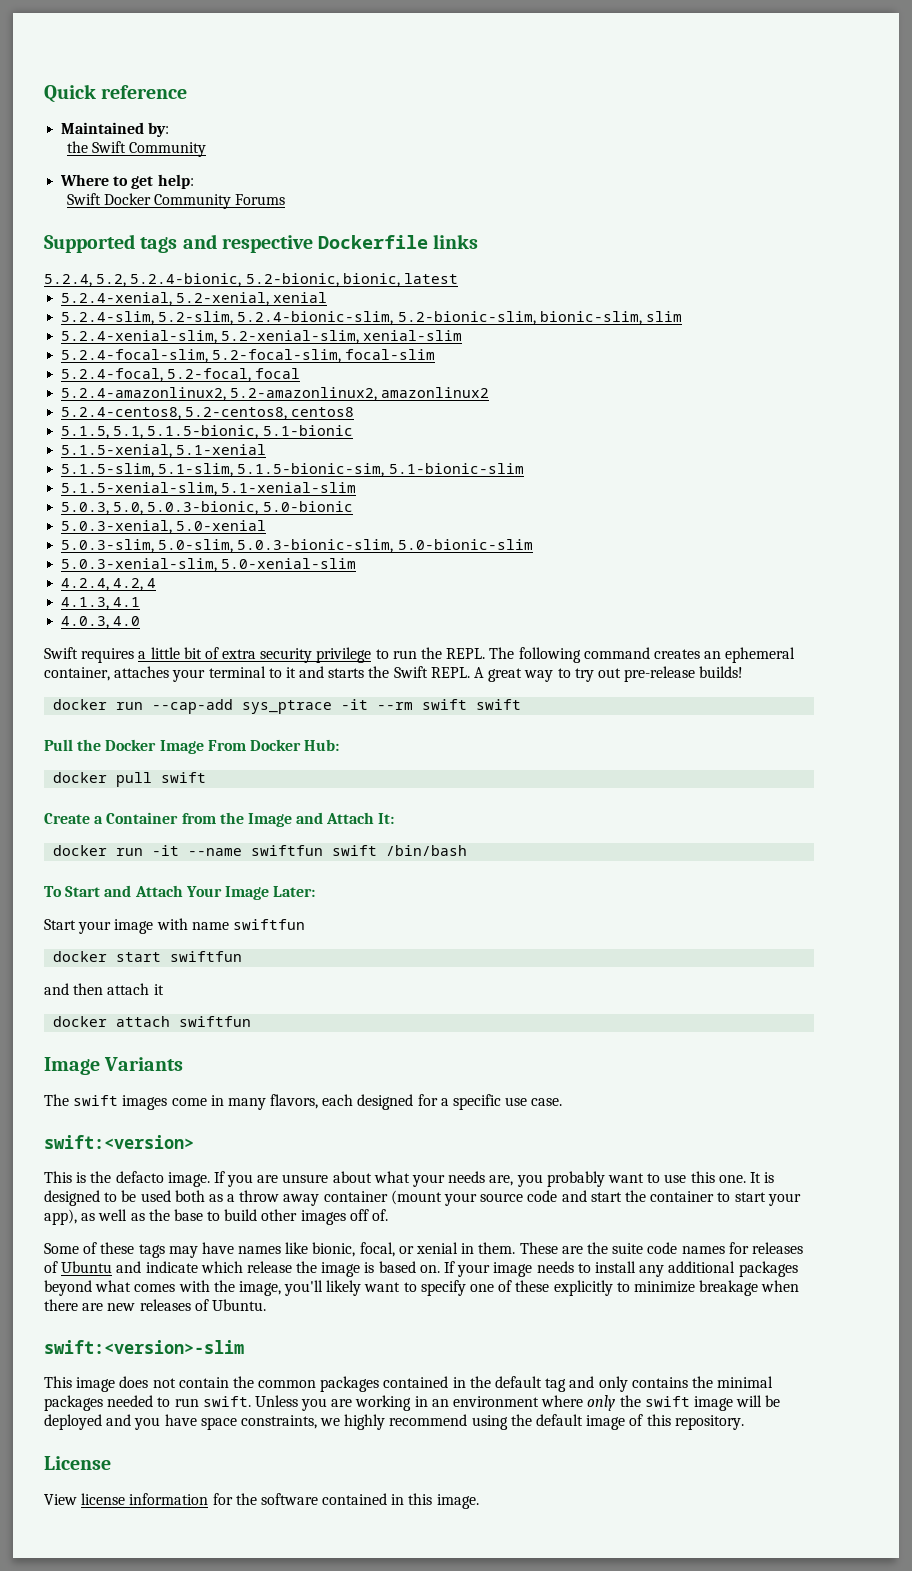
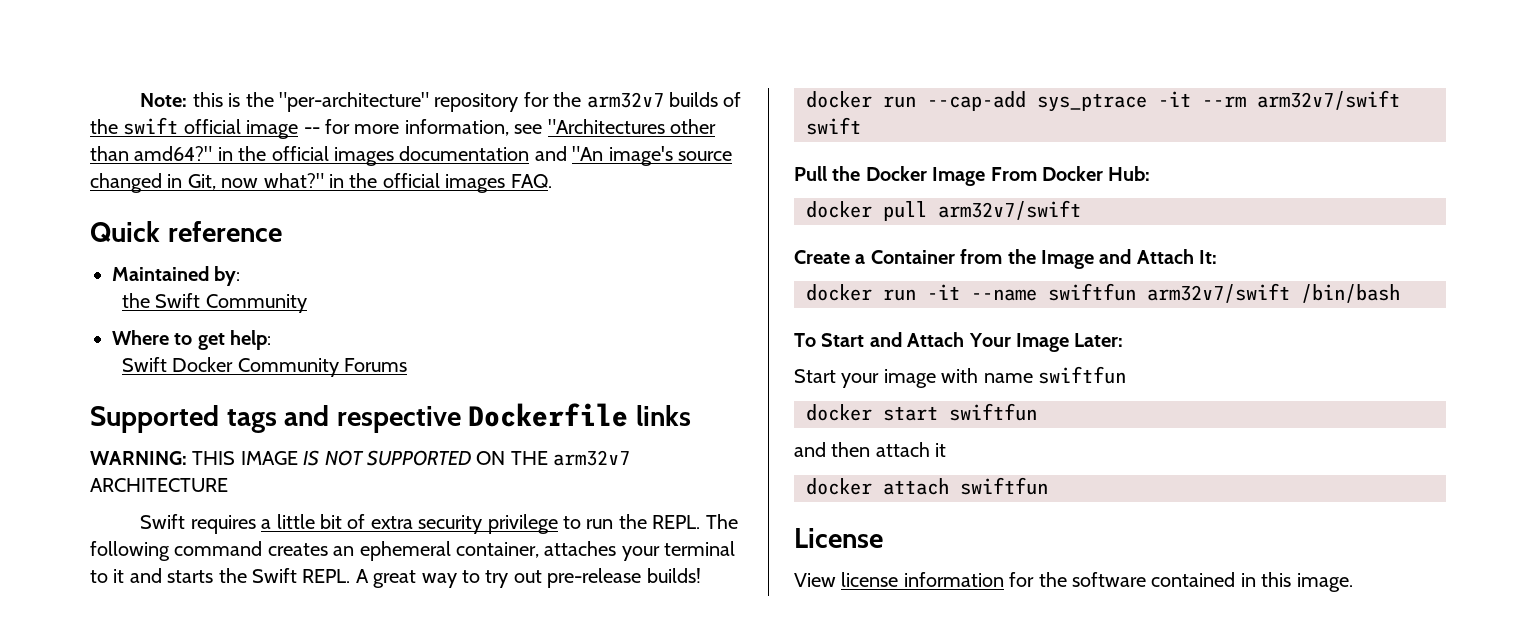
+ Note: this is the "per-architecture" repository for the arm32v7 builds of the swift official image -- for more information, see "Architectures other than amd64?" in the official images documentation and "An image's source changed in Git, now what?" in the official images FAQ.
- 5.2.4, 5.2, 5.2.4-bionic, 5.2-bionic, bionic, latest
- 5.2.4-xenial, 5.2-xenial, xenial
- 5.2.4-slim, 5.2-slim, 5.2.4-bionic-slim, 5.2-bionic-slim, bionic-slim, slim
- 5.2.4-xenial-slim, 5.2-xenial-slim, xenial-slim
- 5.2.4-focal-slim, 5.2-focal-slim, focal-slim
- 5.2.4-focal, 5.2-focal, focal
- 5.2.4-amazonlinux2, 5.2-amazonlinux2, amazonlinux2
- 5.2.4-centos8, 5.2-centos8, centos8
- 5.1.5, 5.1, 5.1.5-bionic, 5.1-bionic
- 5.1.5-xenial, 5.1-xenial
- 5.1.5-slim, 5.1-slim, 5.1.5-bionic-sim, 5.1-bionic-slim
- 5.1.5-xenial-slim, 5.1-xenial-slim
- 5.0.3, 5.0, 5.0.3-bionic, 5.0-bionic
- 5.0.3-xenial, 5.0-xenial
- 5.0.3-slim, 5.0-slim, 5.0.3-bionic-slim, 5.0-bionic-slim
- 5.0.3-xenial-slim, 5.0-xenial-slim
- 4.2.4, 4.2, 4
- 4.1.3, 4.1
- 4.0.3, 4.0
+ WARNING: THIS IMAGE IS NOT SUPPORTED ON THE arm32v7 ARCHITECTURE
- docker run --cap-add sys_ptrace -it --rm swift swift
+ docker run --cap-add sys_ptrace -it --rm arm32v7/swift swift
- docker pull swift
+ docker pull arm32v7/swift
- docker run -it --name swiftfun swift /bin/bash
+ docker run -it --name swiftfun arm32v7/swift /bin/bash
- Image Variants
- The swift images come in many flavors, each designed for a specific use case.
- swift:<version>
- This is the defacto image. If you are unsure about what your needs are, you probably want to use this one. It is designed to be used both as a throw away container (mount your source code and start the container to start your app), as well as the base to build other images off of.
- Some of these tags may have names like bionic, focal, or xenial in them. These are the suite code names for releases of Ubuntu and indicate which release the image is based on. If your image needs to install any additional packages beyond what comes with the image, you'll likely want to specify one of these explicitly to minimize breakage when there are new releases of Ubuntu.
- swift:<version>-slim
- This image does not contain the common packages contained in the default tag and only contains the minimal packages needed to run swift. Unless you are working in an environment where only the swift image will be deployed and you have space constraints, we highly recommend using the default image of this repository.

